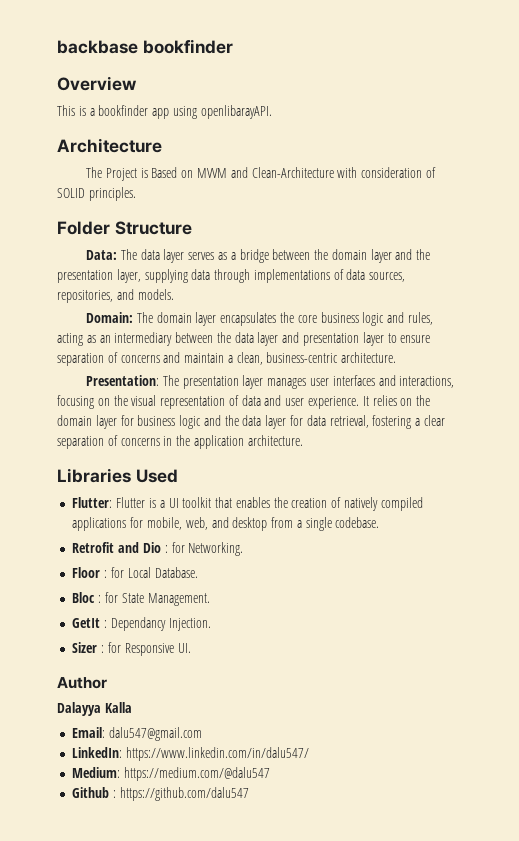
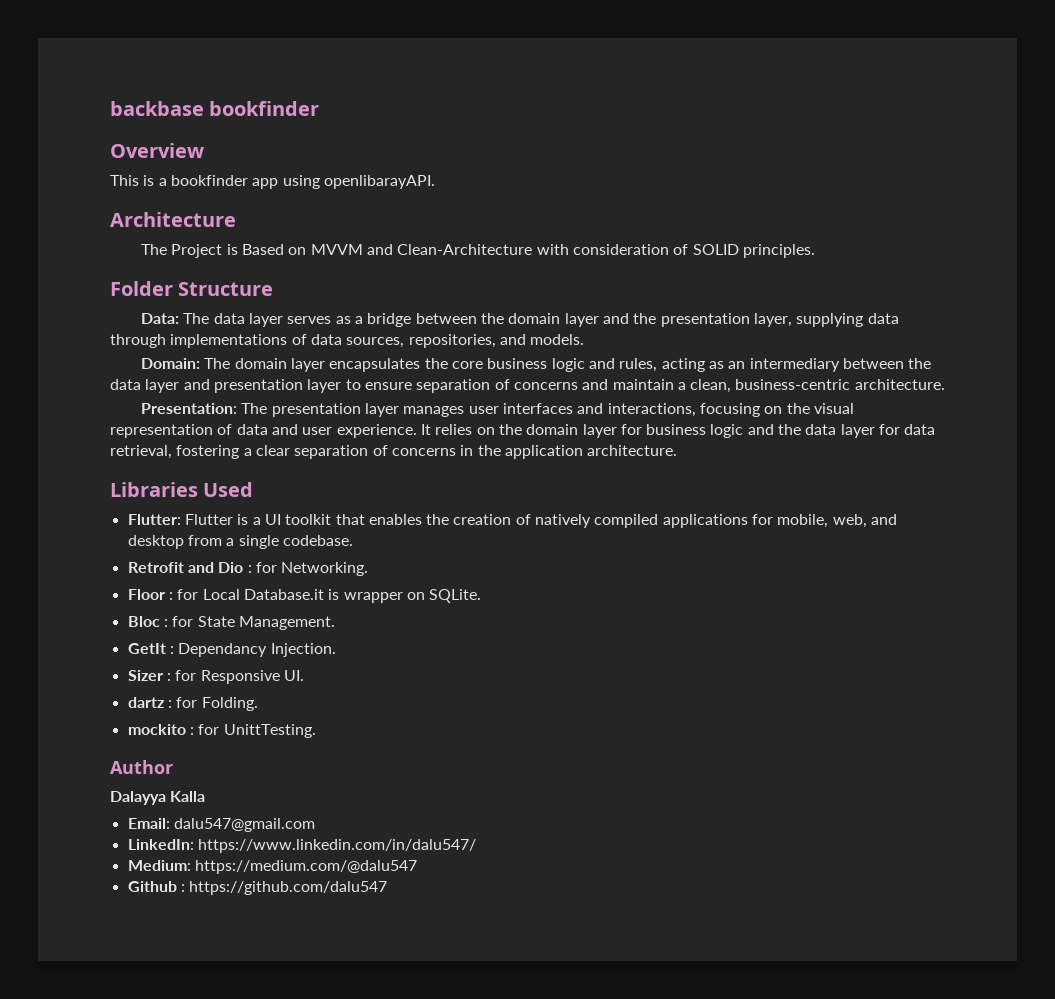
- Floor : for Local Database.
+ Floor : for Local Database.it is wrapper on SQLite.
+ dartz : for Folding.
+ mockito : for UnittTesting.

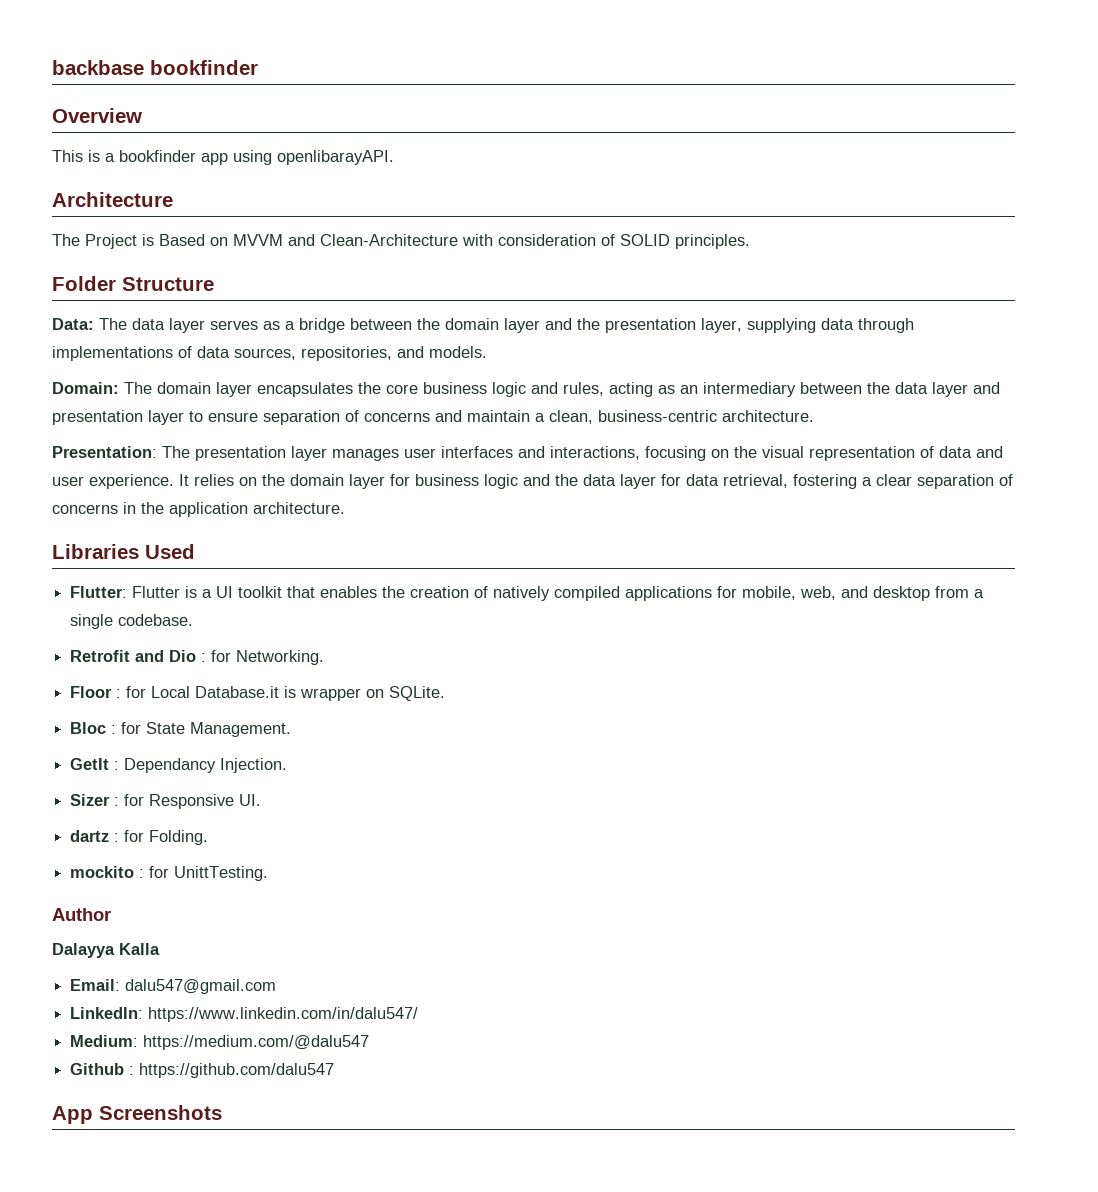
+ App Screenshots

